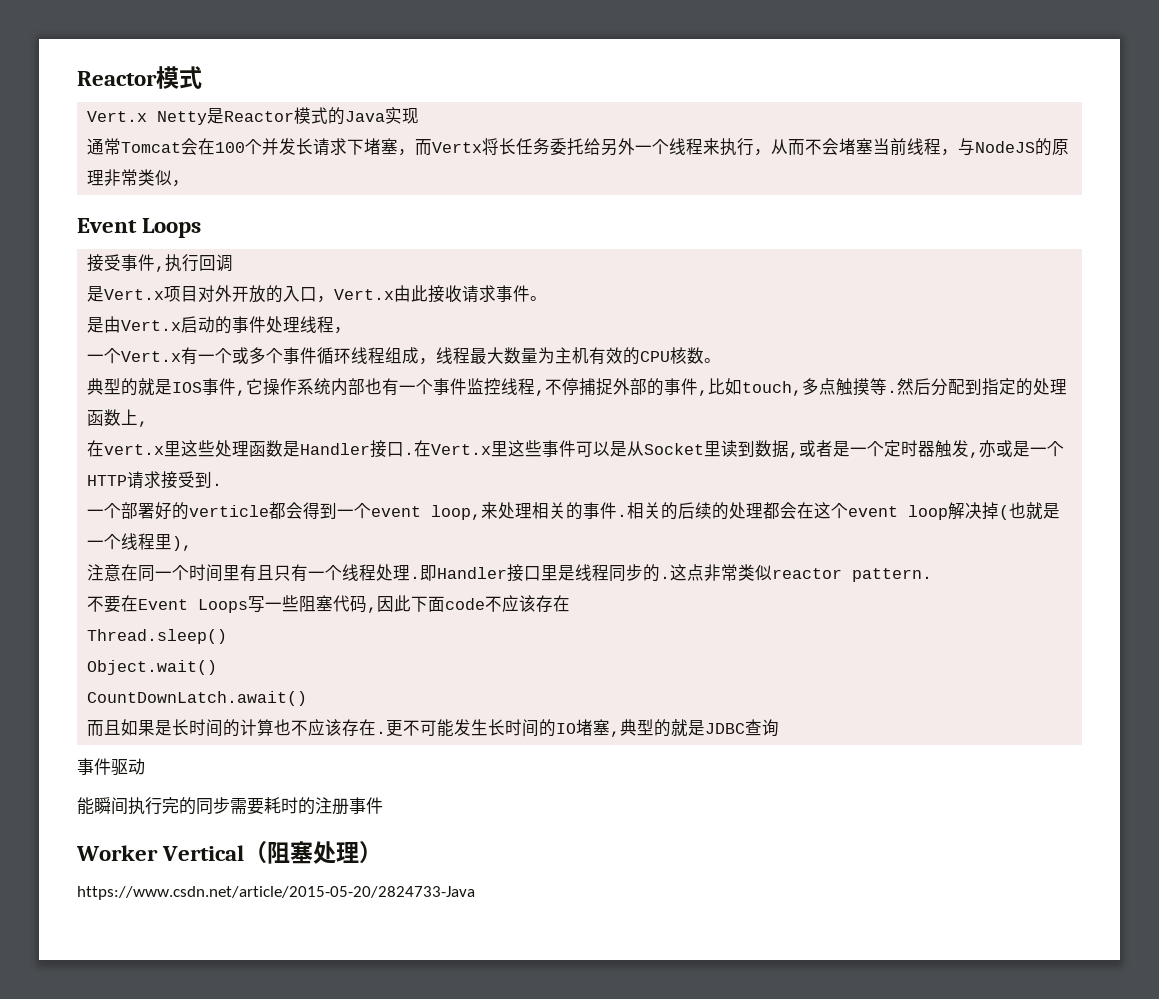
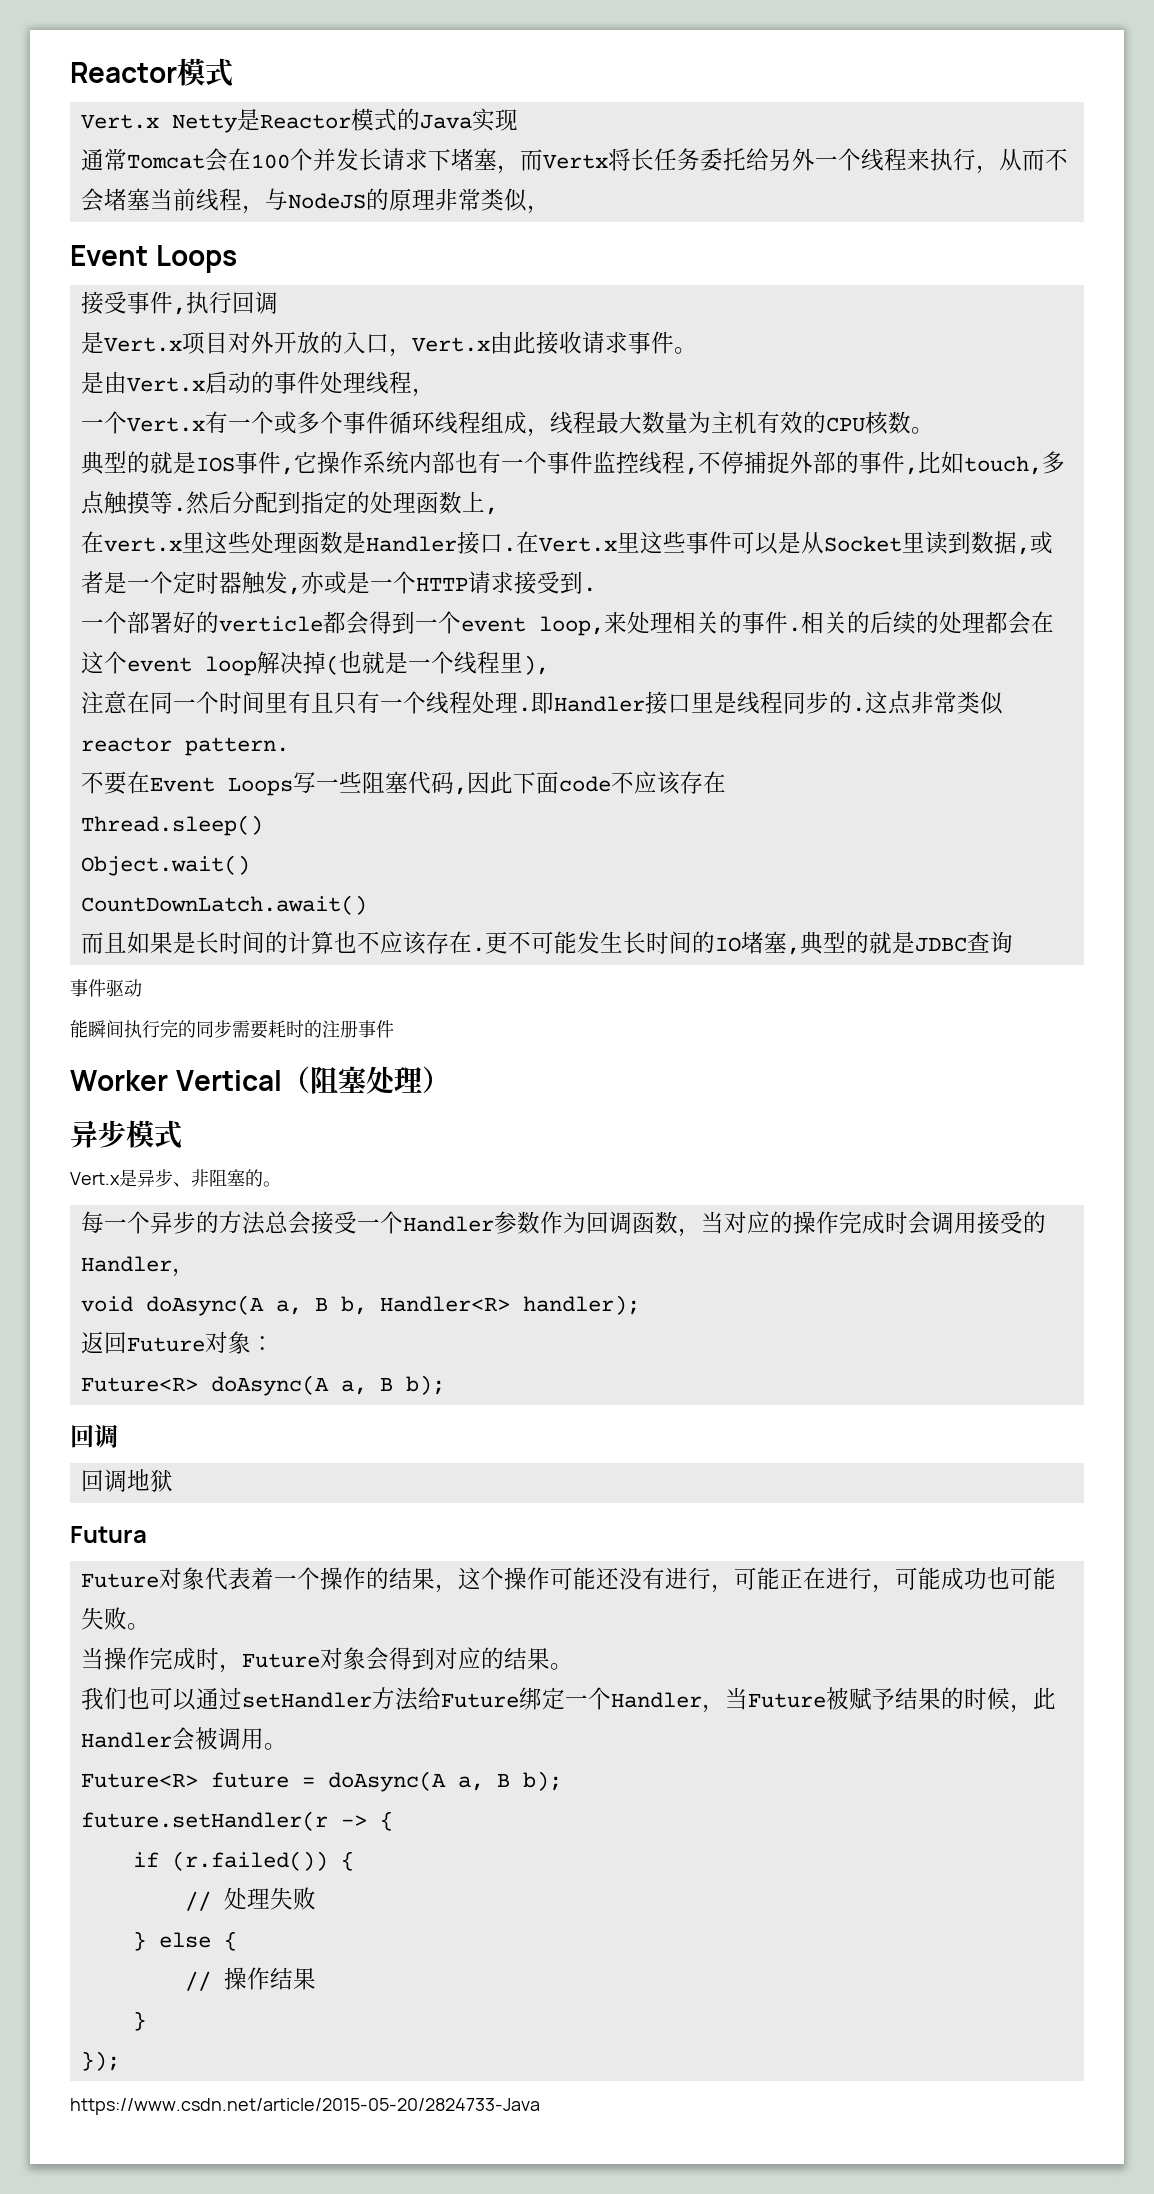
+ 异步模式
+ Vert.x是异步、非阻塞的。
+ 每一个异步的方法总会接受一个Handler参数作为回调函数，当对应的操作完成时会调用接受的Handler，
+ void doAsync(A a, B b, Handler<R> handler);
+ 返回Future对象：
+ Future<R> doAsync(A a, B b);
+ 回调
+ 回调地狱
+ Futura
+ Future对象代表着一个操作的结果，这个操作可能还没有进行，可能正在进行，可能成功也可能失败。
+ 当操作完成时，Future对象会得到对应的结果。
+ 我们也可以通过setHandler方法给Future绑定一个Handler，当Future被赋予结果的时候，此Handler会被调用。
+ Future<R> future = doAsync(A a, B b);
+ future.setHandler(r -> {
+ if (r.failed()) {
+ // 处理失败
+ } else {
+ // 操作结果
+ }
+ });

